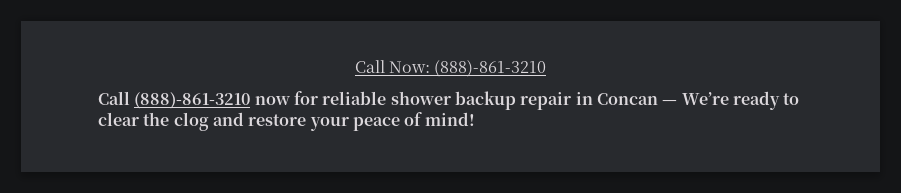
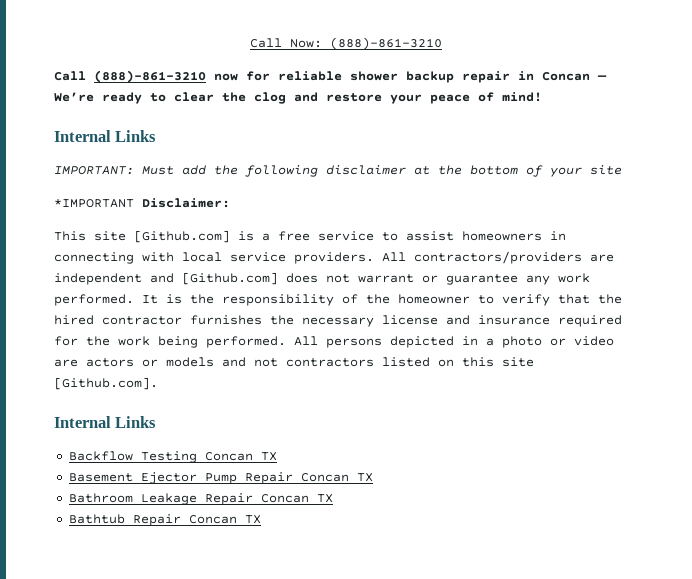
  Call (888)-861-3210 now for reliable shower backup repair in Concan — We’re ready to clear the clog and restore your peace of mind!
+ Internal Links
+ IMPORTANT: Must add the following disclaimer at the bottom of your site
+ *IMPORTANT Disclaimer:
+ This site [Github.com] is a free service to assist homeowners in connecting with local service providers. All contractors/providers are independent and [Github.com] does not warrant or guarantee any work performed. It is the responsibility of the homeowner to verify that the hired contractor furnishes the necessary license and insurance required for the work being performed. All persons depicted in a photo or video are actors or models and not contractors listed on this site [Github.com].
+ Internal Links
+ Backflow Testing Concan TX
+ Basement Ejector Pump Repair Concan TX
+ Bathroom Leakage Repair Concan TX
+ Bathtub Repair Concan TX

